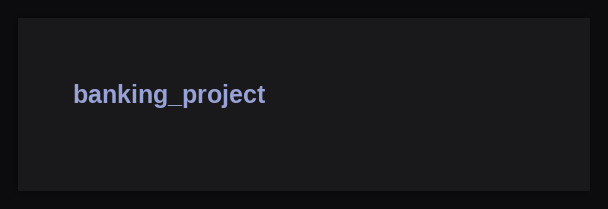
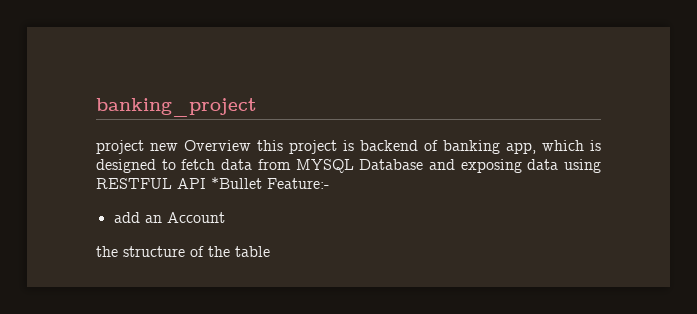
+ project new Overview this project is backend of banking app, which is designed to fetch data from MYSQL Database and exposing data using RESTFUL API *Bullet Feature:-
+ add an Account
+ the structure of the table

